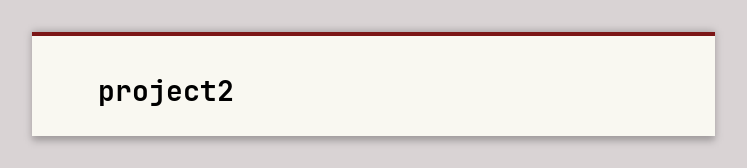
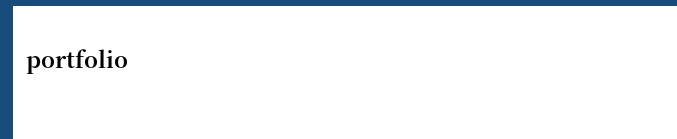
- project2
+ portfolio

